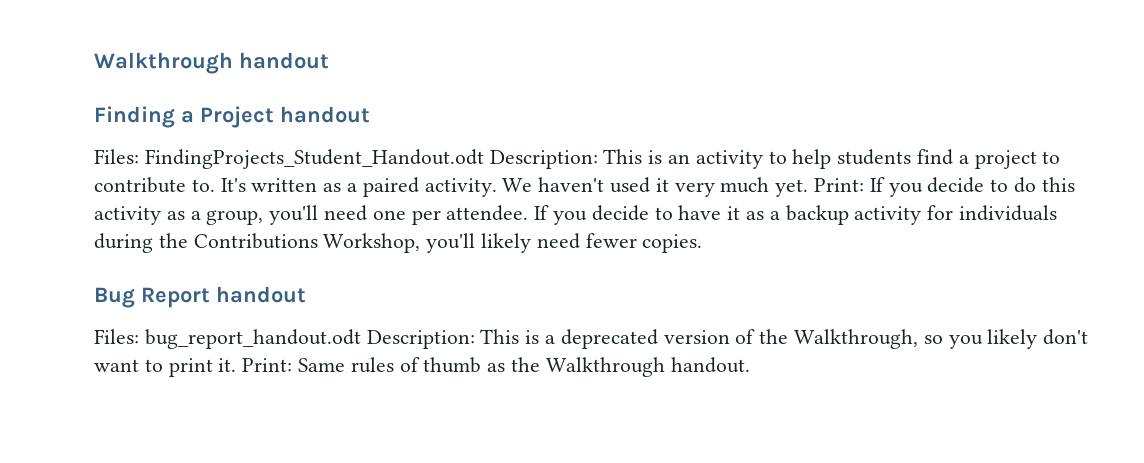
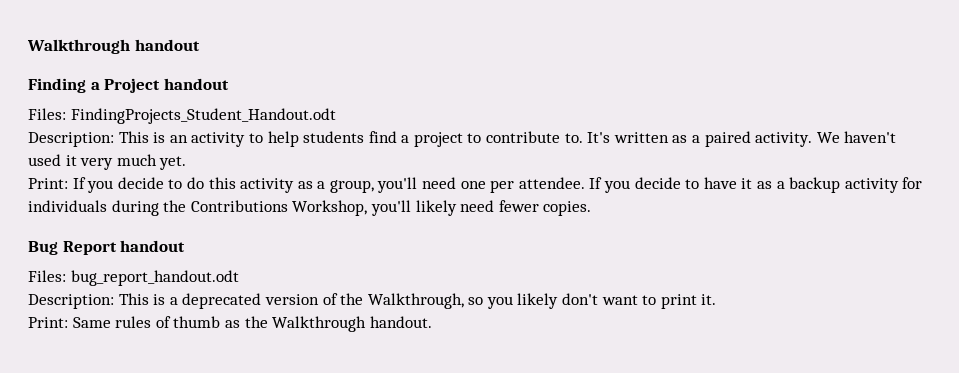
- Files: FindingProjects_Student_Handout.odt Description: This is an activity to help students find a project to contribute to.
+ Files: FindingProjects_Student_Handout.odt
+ Description: This is an activity to help students find a project to contribute to.
- We haven't used it very much yet. Print: If you decide to do this activity as a group, you'll need one per attendee.
+ We haven't used it very much yet.
+ Print: If you decide to do this activity as a group, you'll need one per attendee.
- Files: bug_report_handout.odt Description: This is a deprecated version of the Walkthrough, so you likely don't want to print it. Print: Same rules of thumb as the Walkthrough handout.
+ Files: bug_report_handout.odt
+ Description: This is a deprecated version of the Walkthrough, so you likely don't want to print it.
+ Print: Same rules of thumb as the Walkthrough handout.

